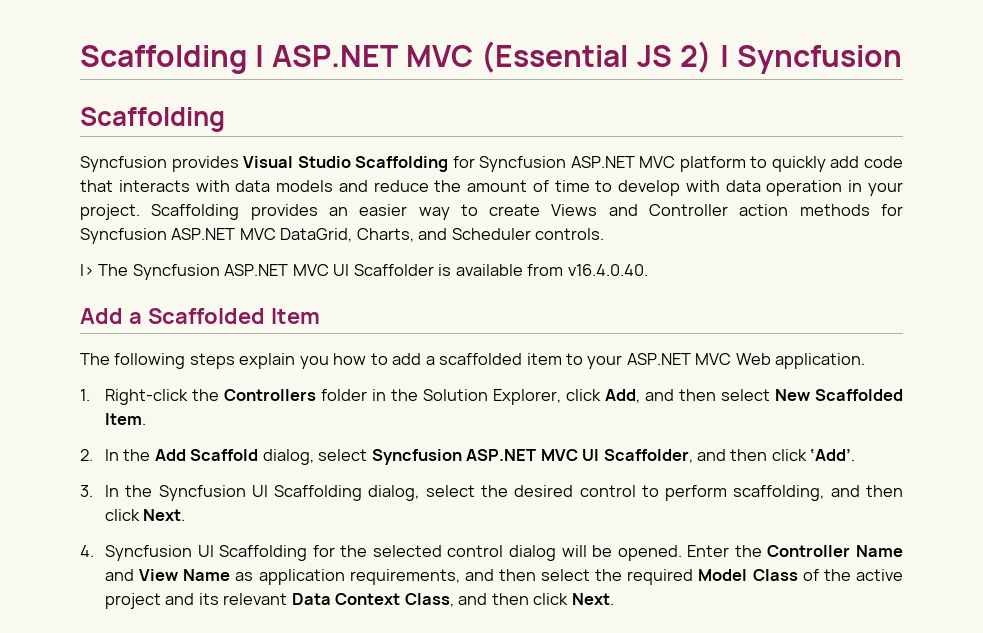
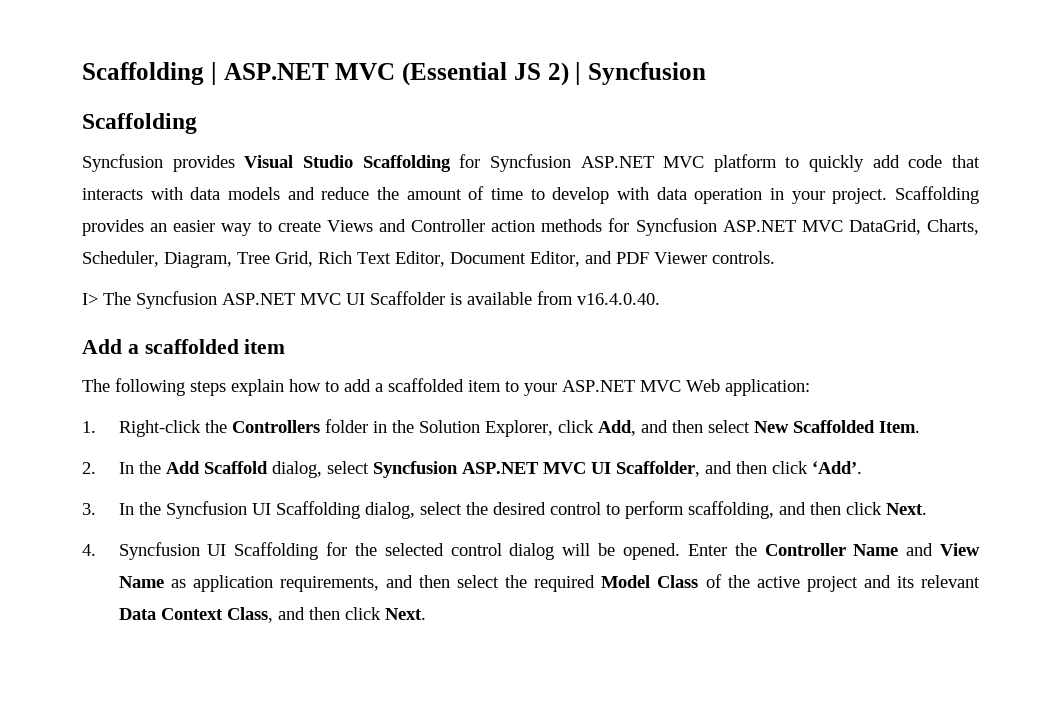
- Scaffolding provides an easier way to create Views and Controller action methods for Syncfusion ASP.NET MVC DataGrid, Charts, and Scheduler controls.
+ Scaffolding provides an easier way to create Views and Controller action methods for Syncfusion ASP.NET MVC DataGrid, Charts, Scheduler, Diagram, Tree Grid, Rich Text Editor, Document Editor, and PDF Viewer controls.
- Add a Scaffolded Item
+ Add a scaffolded item
- The following steps explain you how to add a scaffolded item to your ASP.NET MVC Web application.
+ The following steps explain how to add a scaffolded item to your ASP.NET MVC Web application:

